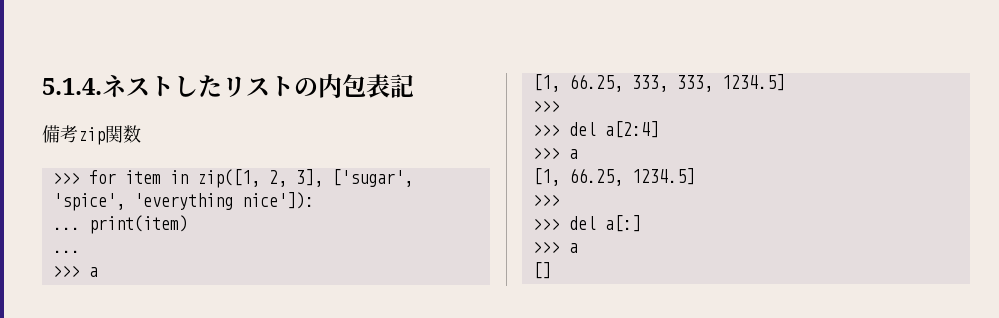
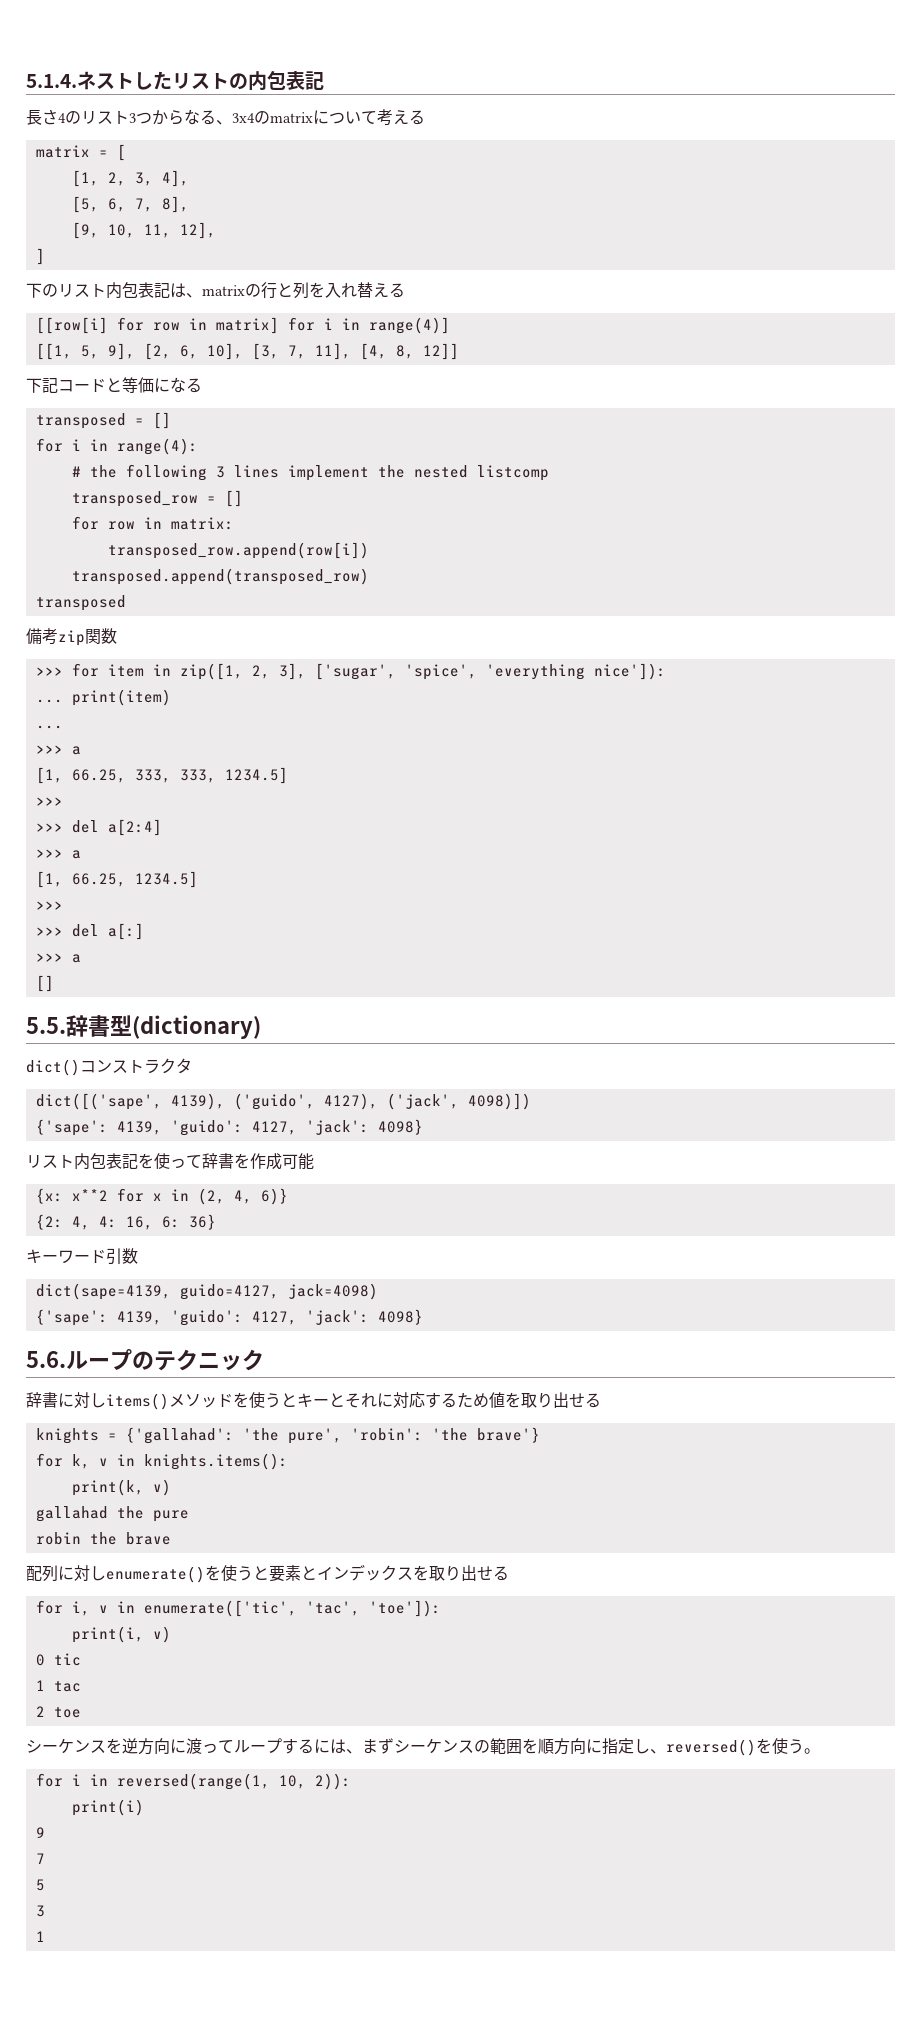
+ 長さ4のリスト3つからなる、3x4のmatrixについて考える
+ matrix = [
+ [1, 2, 3, 4],
+ [5, 6, 7, 8],
+ [9, 10, 11, 12],
+ ]
+ 下のリスト内包表記は、matrixの行と列を入れ替える
+ [[row[i] for row in matrix] for i in range(4)]
+ [[1, 5, 9], [2, 6, 10], [3, 7, 11], [4, 8, 12]]
+ 下記コードと等価になる
+ transposed = []
+ for i in range(4):
+ # the following 3 lines implement the nested listcomp
+ transposed_row = []
+ for row in matrix:
+ transposed_row.append(row[i])
+ transposed.append(transposed_row)
+ transposed
+ 5.5.辞書型(dictionary)
+ dict()コンストラクタ
+ dict([('sape', 4139), ('guido', 4127), ('jack', 4098)])
+ {'sape': 4139, 'guido': 4127, 'jack': 4098}
+ リスト内包表記を使って辞書を作成可能
+ {x: x**2 for x in (2, 4, 6)}
+ {2: 4, 4: 16, 6: 36}
+ キーワード引数
+ dict(sape=4139, guido=4127, jack=4098)
+ {'sape': 4139, 'guido': 4127, 'jack': 4098}
+ 5.6.ループのテクニック
+ 辞書に対しitems()メソッドを使うとキーとそれに対応するため値を取り出せる
+ knights = {'gallahad': 'the pure', 'robin': 'the brave'}
+ for k, v in knights.items():
+ print(k, v)
+ gallahad the pure
+ robin the brave
+ 配列に対しenumerate()を使うと要素とインデックスを取り出せる
+ for i, v in enumerate(['tic', 'tac', 'toe']):
+ print(i, v)
+ 0 tic
+ 1 tac
+ 2 toe
+ シーケンスを逆方向に渡ってループするには、まずシーケンスの範囲を順方向に指定し、reversed()を使う。
+ for i in reversed(range(1, 10, 2)):
+ print(i)
+ 9
+ 7
+ 5
+ 3
+ 1

